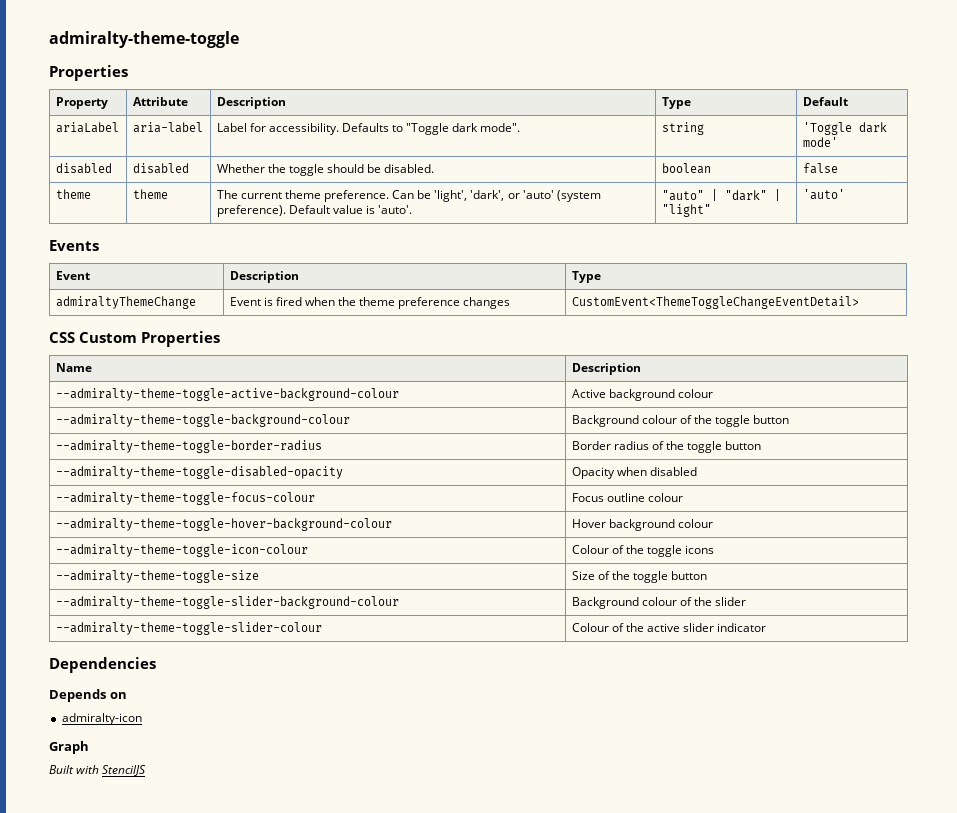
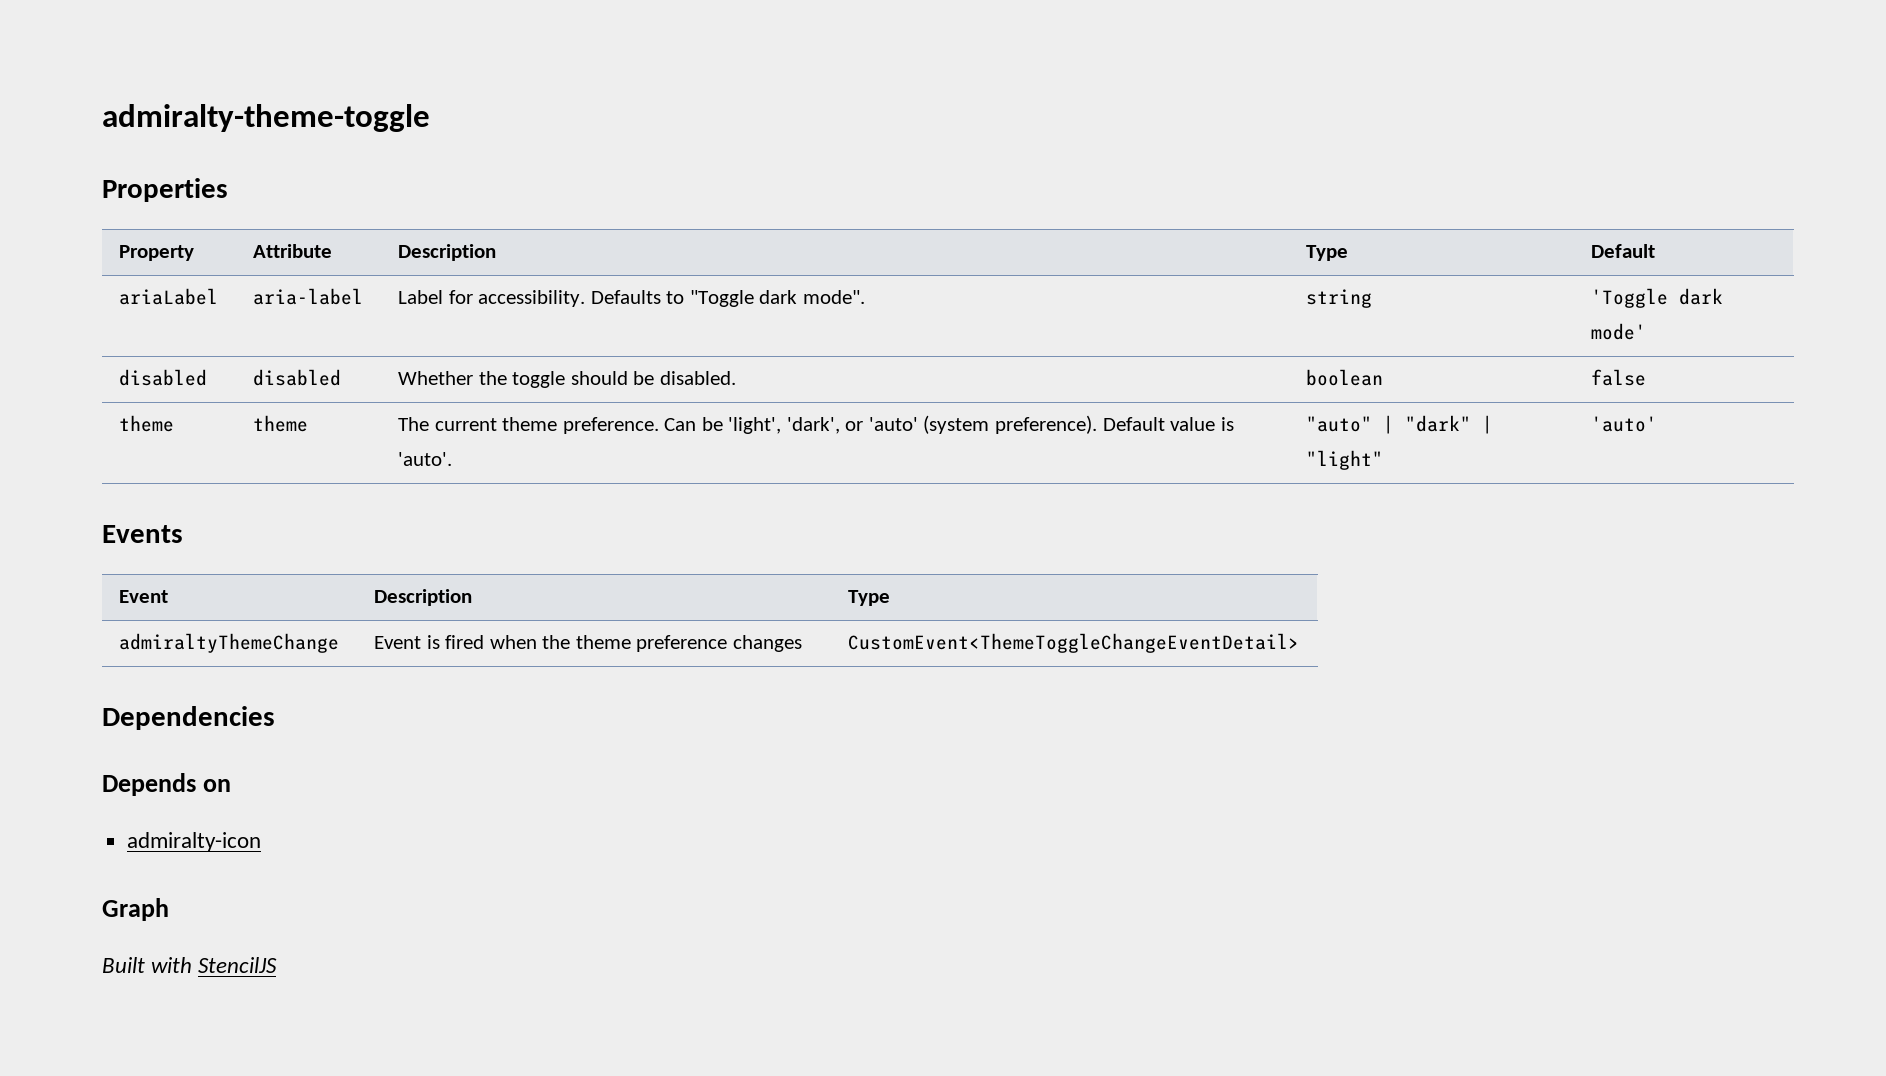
- CSS Custom Properties
- Name | Description
- --admiralty-theme-toggle-active-background-colour | Active background colour
- --admiralty-theme-toggle-background-colour | Background colour of the toggle button
- --admiralty-theme-toggle-border-radius | Border radius of the toggle button
- --admiralty-theme-toggle-disabled-opacity | Opacity when disabled
- --admiralty-theme-toggle-focus-colour | Focus outline colour
- --admiralty-theme-toggle-hover-background-colour | Hover background colour
- --admiralty-theme-toggle-icon-colour | Colour of the toggle icons
- --admiralty-theme-toggle-size | Size of the toggle button
- --admiralty-theme-toggle-slider-background-colour | Background colour of the slider
- --admiralty-theme-toggle-slider-colour | Colour of the active slider indicator

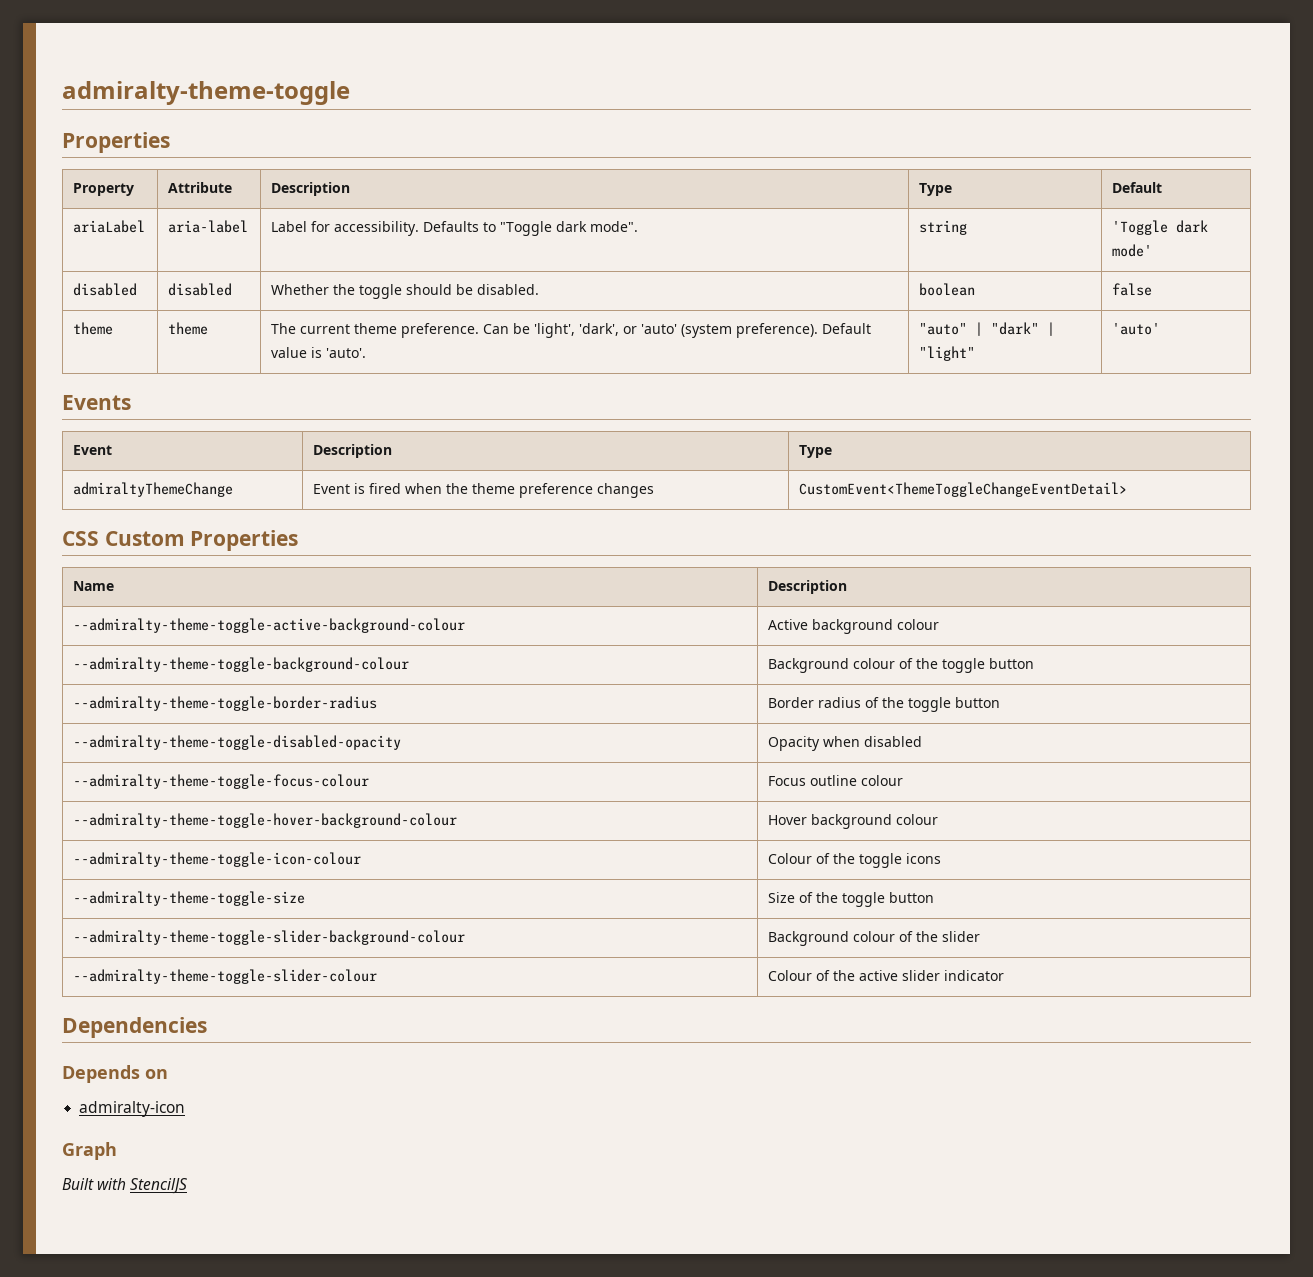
+ CSS Custom Properties
+ Name | Description
+ --admiralty-theme-toggle-active-background-colour | Active background colour
+ --admiralty-theme-toggle-background-colour | Background colour of the toggle button
+ --admiralty-theme-toggle-border-radius | Border radius of the toggle button
+ --admiralty-theme-toggle-disabled-opacity | Opacity when disabled
+ --admiralty-theme-toggle-focus-colour | Focus outline colour
+ --admiralty-theme-toggle-hover-background-colour | Hover background colour
+ --admiralty-theme-toggle-icon-colour | Colour of the toggle icons
+ --admiralty-theme-toggle-size | Size of the toggle button
+ --admiralty-theme-toggle-slider-background-colour | Background colour of the slider
+ --admiralty-theme-toggle-slider-colour | Colour of the active slider indicator

